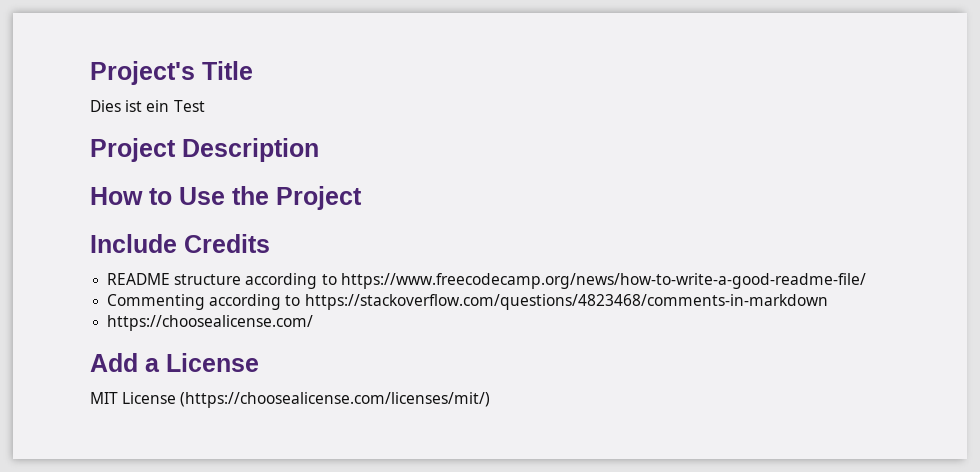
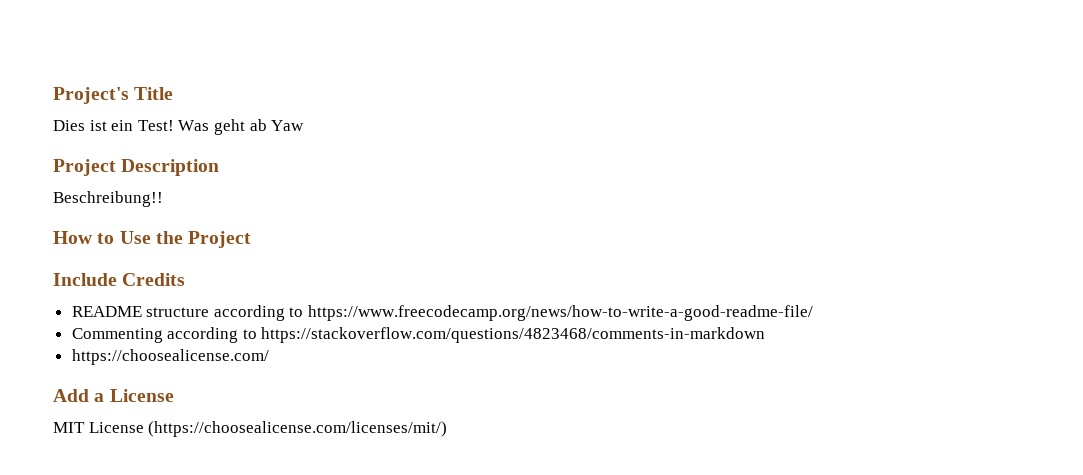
- Dies ist ein Test
+ Dies ist ein Test! Was geht ab Yaw
+ Beschreibung!!

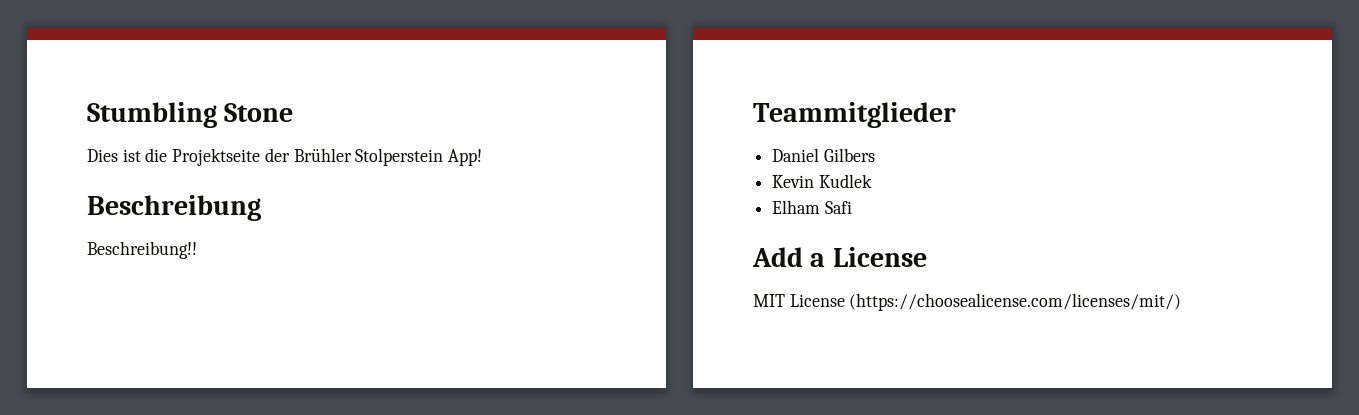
- Project's Title
+ Stumbling Stone
- Dies ist ein Test! Was geht ab Yaw
- Project Description
+ Dies ist die Projektseite der Brühler Stolperstein App!
+ Beschreibung
  Beschreibung!!
- How to Use the Project
- Include Credits
- README structure according to https://www.freecodecamp.org/news/how-to-write-a-good-readme-file/
- Commenting according to https://stackoverflow.com/questions/4823468/comments-in-markdown
- https://choosealicense.com/
+ Teammitglieder
+ Daniel Gilbers
+ Kevin Kudlek
+ Elham Safi

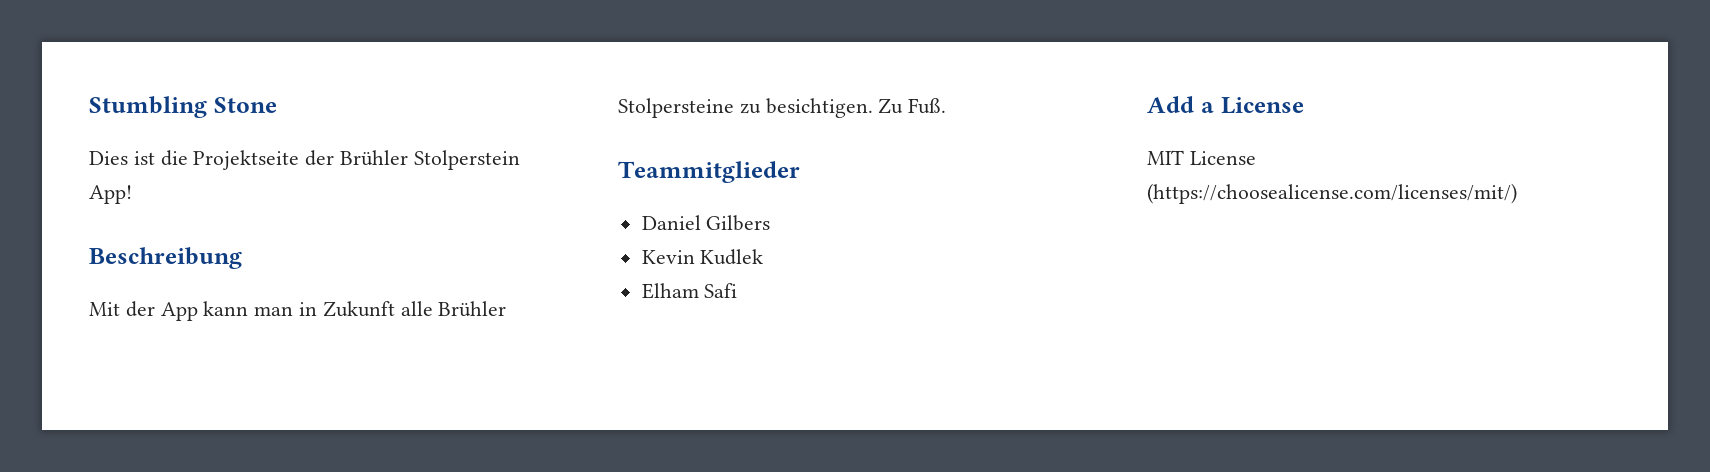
- Beschreibung!!
+ Mit der App kann man in Zukunft alle Brühler Stolpersteine zu besichtigen. Zu Fuß.

